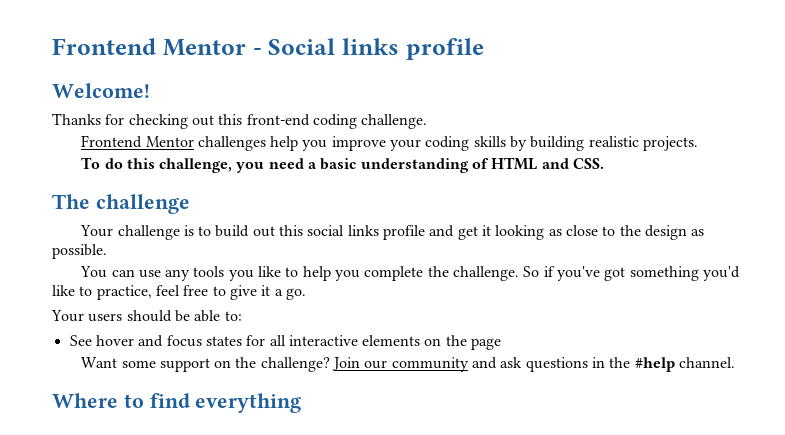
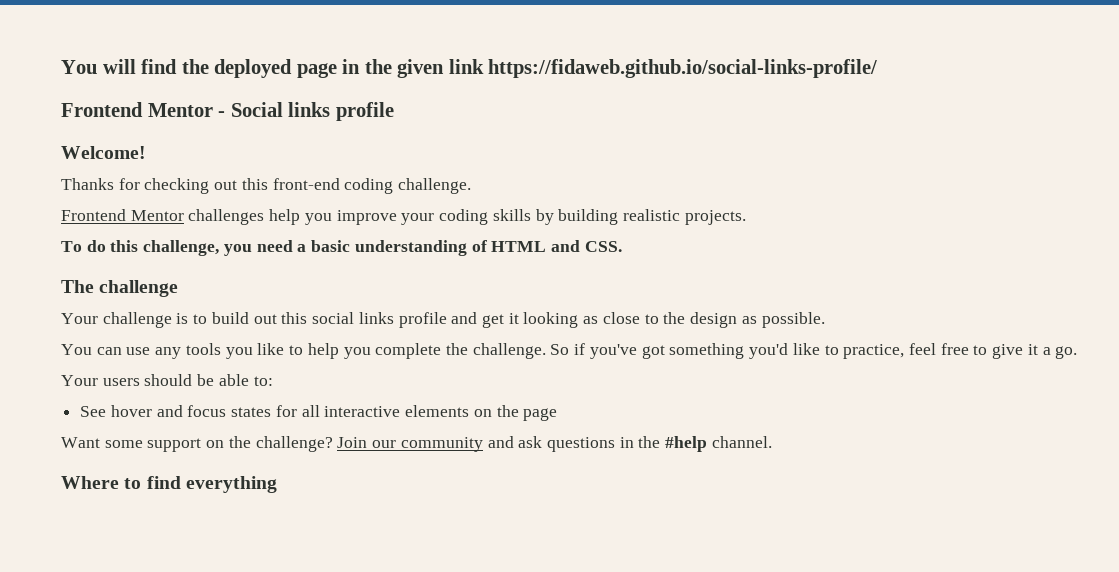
+ You will find the deployed page in the given link https://fidaweb.github.io/social-links-profile/

